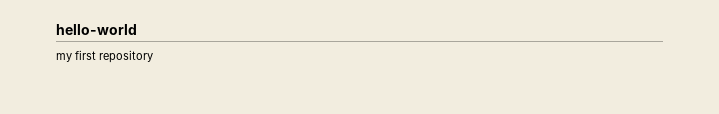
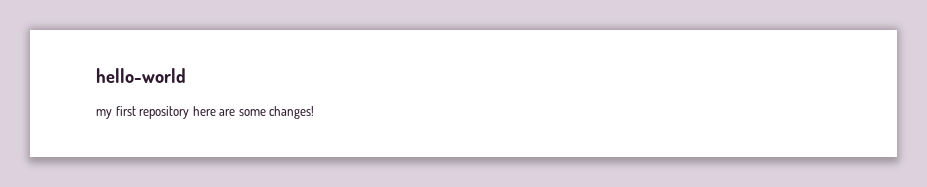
- my first repository
+ my first repository here are some changes!

